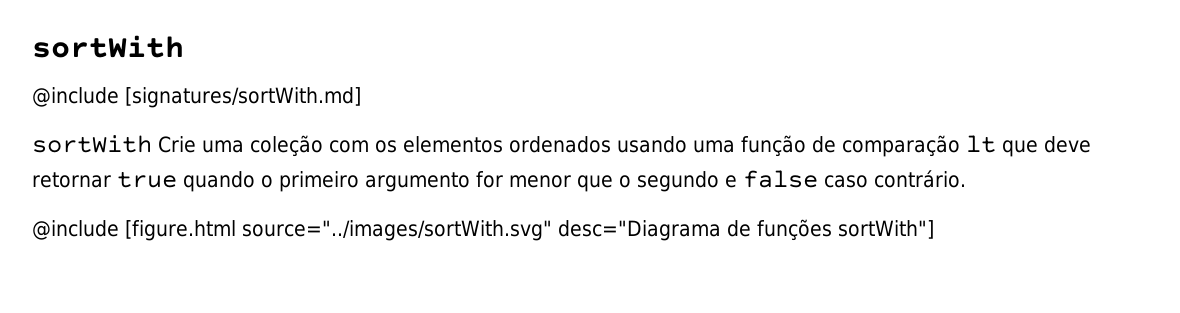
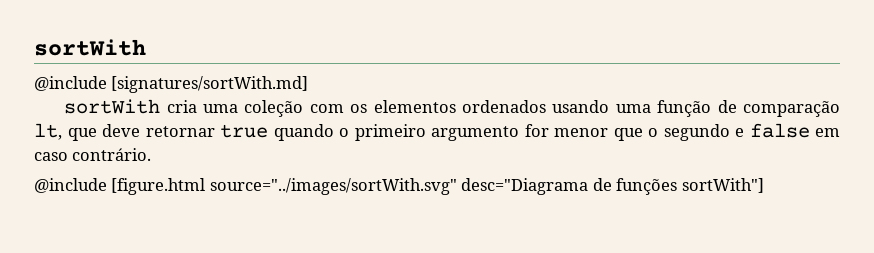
- sortWith Crie uma coleção com os elementos ordenados usando uma função de comparação lt que deve retornar true quando o primeiro argumento for menor que o segundo e false caso contrário.
+ sortWith cria uma coleção com os elementos ordenados usando uma função de comparação lt, que deve retornar true quando o primeiro argumento for menor que o segundo e false em caso contrário.

